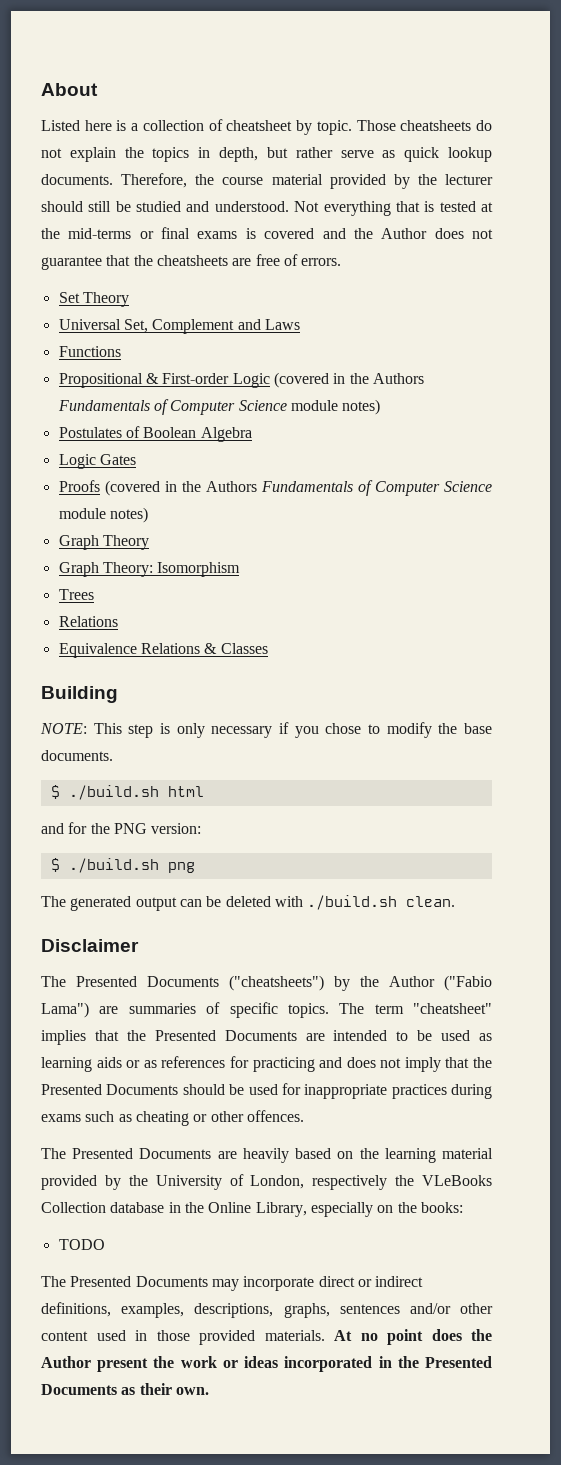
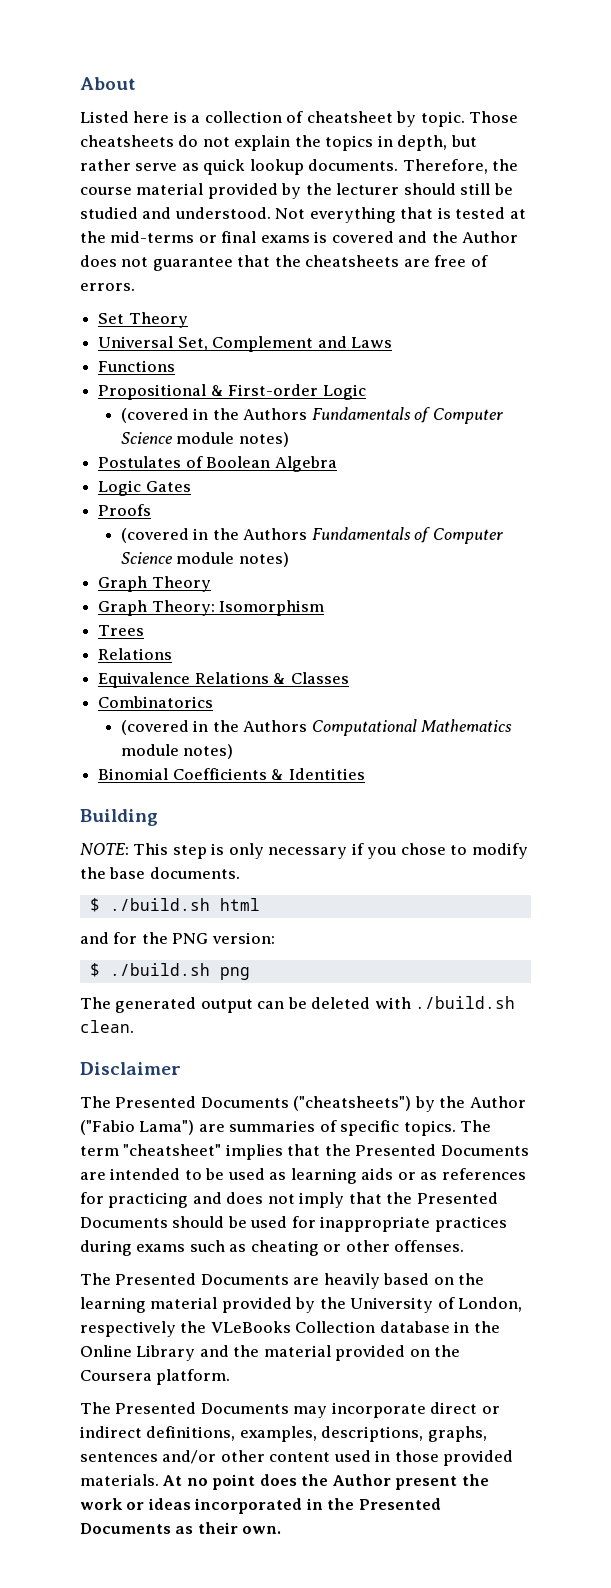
- Propositional & First-order Logic (covered in the Authors Fundamentals of Computer Science module notes)
+ Propositional & First-order Logic
+ (covered in the Authors Fundamentals of Computer Science module notes)
- Proofs (covered in the Authors Fundamentals of Computer Science module notes)
+ Proofs
+ (covered in the Authors Fundamentals of Computer Science module notes)
+ Combinatorics
+ (covered in the Authors Computational Mathematics module notes)
+ Binomial Coefficients & Identities
- The term "cheatsheet" implies that the Presented Documents are intended to be used as learning aids or as references for practicing and does not imply that the Presented Documents should be used for inappropriate practices during exams such as cheating or other offences.
+ The term "cheatsheet" implies that the Presented Documents are intended to be used as learning aids or as references for practicing and does not imply that the Presented Documents should be used for inappropriate practices during exams such as cheating or other offenses.
- The Presented Documents are heavily based on the learning material provided by the University of London, respectively the VLeBooks Collection database in the Online Library, especially on the books:
- TODO
+ The Presented Documents are heavily based on the learning material provided by the University of London, respectively the VLeBooks Collection database in the Online Library and the material provided on the Coursera platform.

